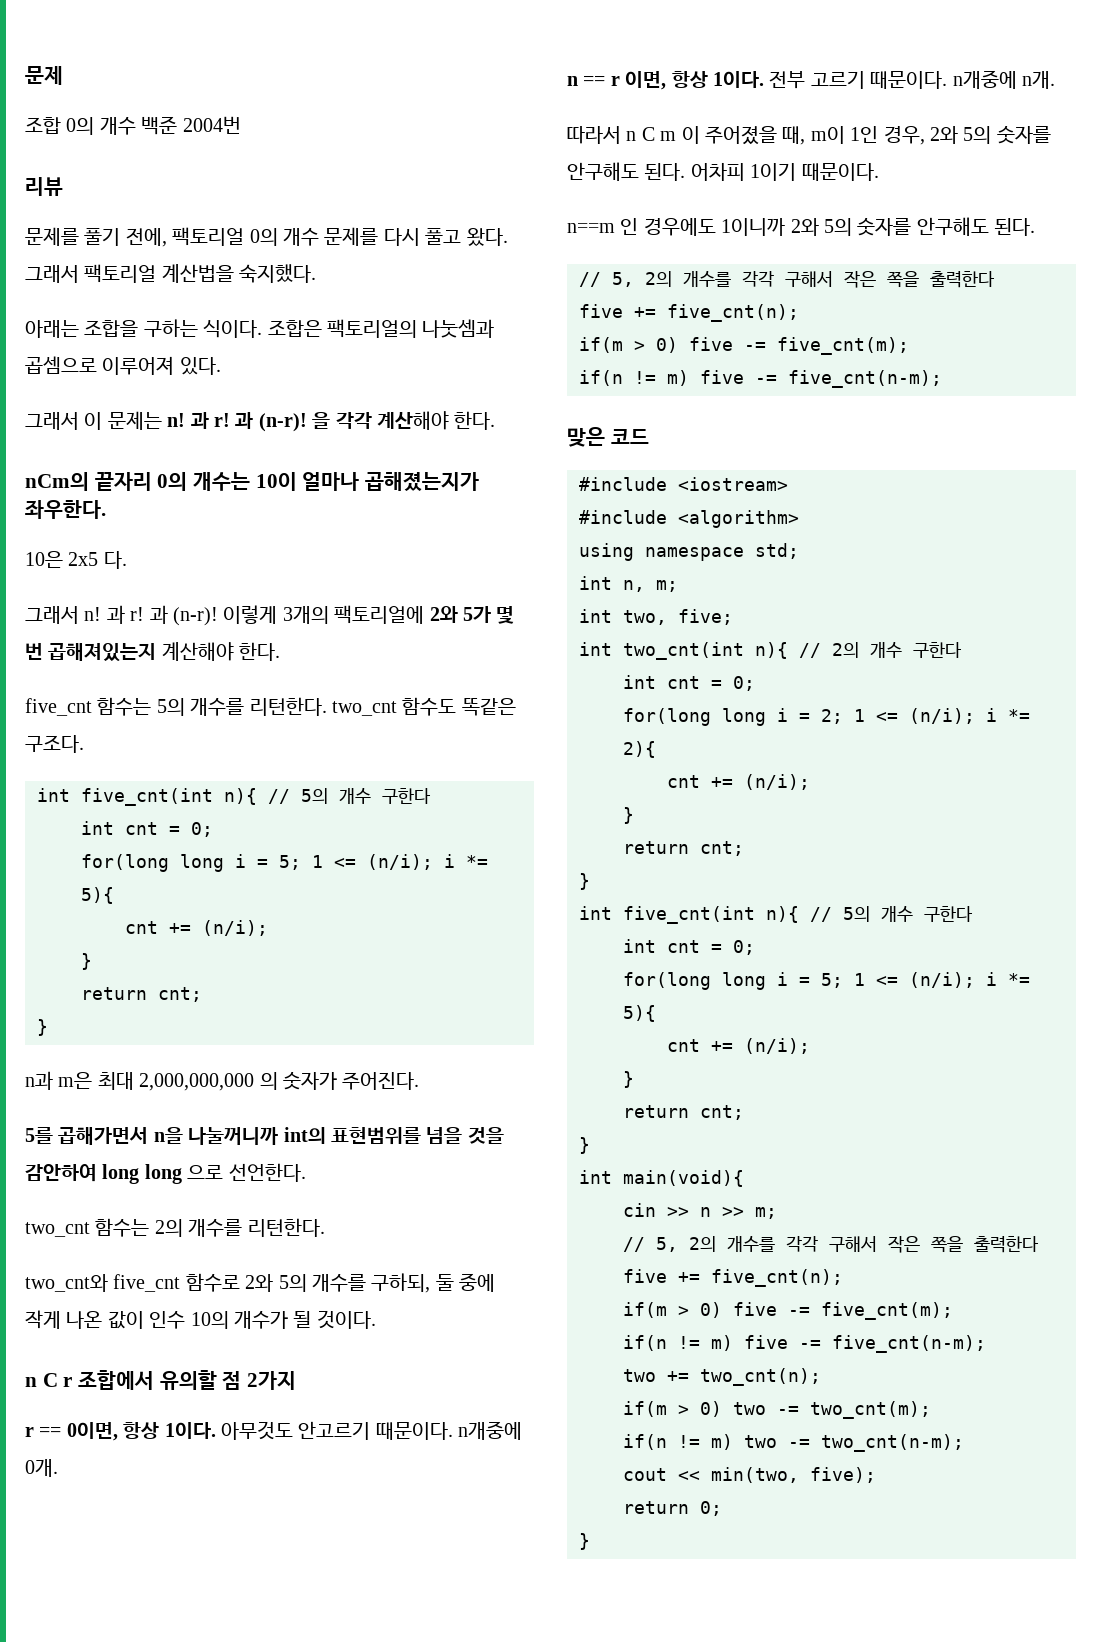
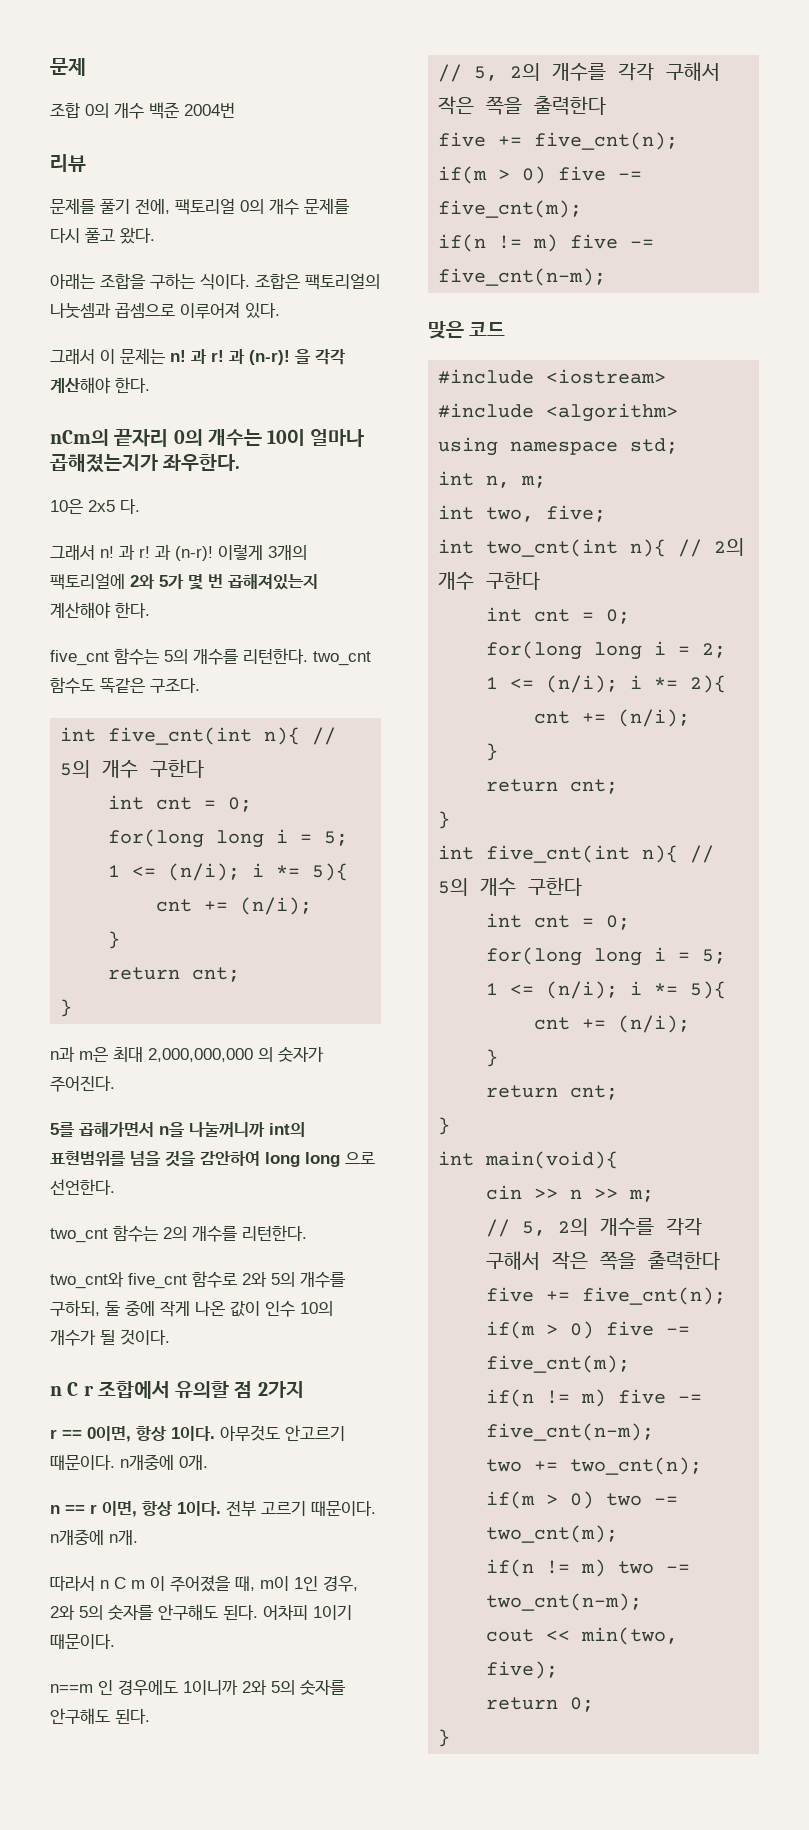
- 그래서 팩토리얼 계산법을 숙지했다.

